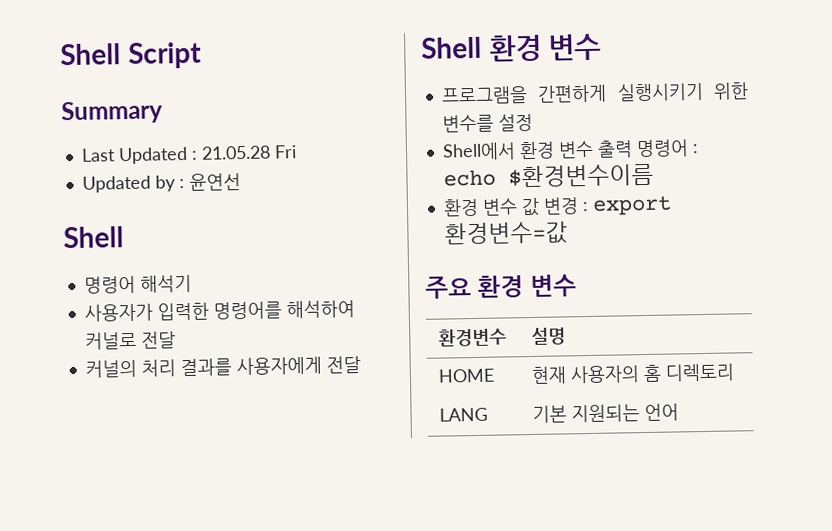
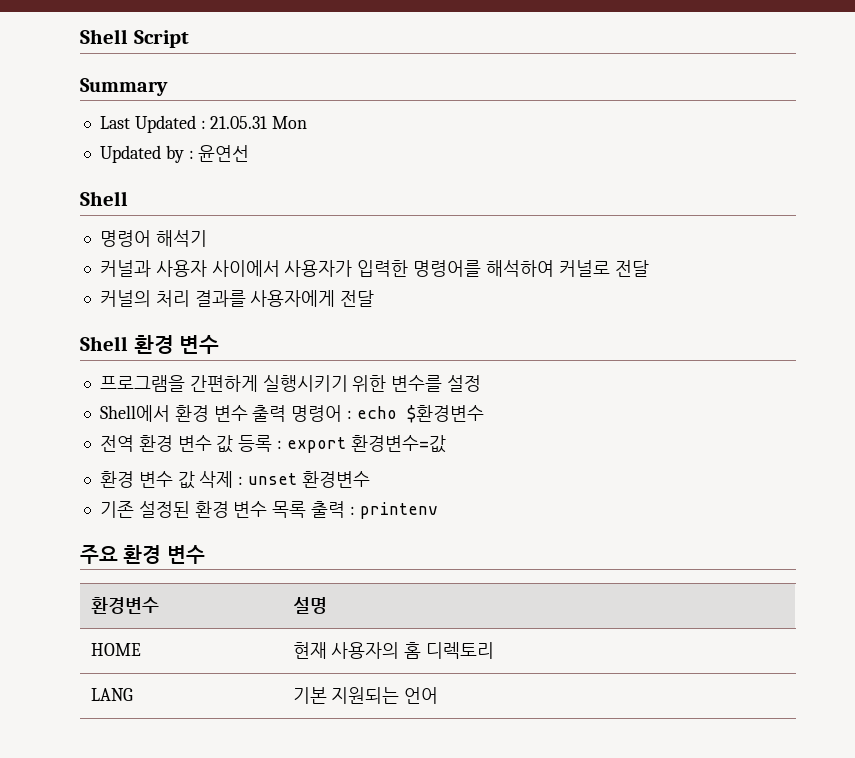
- Last Updated : 21.05.28 Fri
+ Last Updated : 21.05.31 Mon
- 사용자가 입력한 명령어를 해석하여 커널로 전달
+ 커널과 사용자 사이에서 사용자가 입력한 명령어를 해석하여 커널로 전달
- Shell에서 환경 변수 출력 명령어 : echo $환경변수이름
- 환경 변수 값 변경 : export 환경변수=값
+ Shell에서 환경 변수 출력 명령어 : echo $환경변수
+ 전역 환경 변수 값 등록 : export 환경변수=값
+ 환경 변수 값 삭제 : unset 환경변수
+ 기존 설정된 환경 변수 목록 출력 : printenv

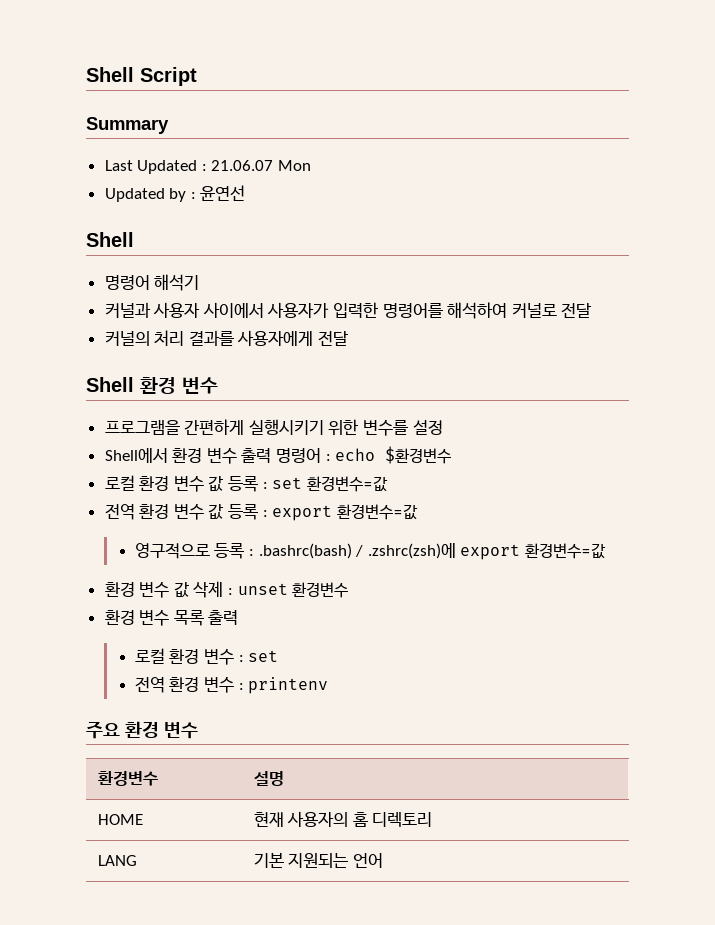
- Last Updated : 21.05.31 Mon
+ Last Updated : 21.06.07 Mon
+ 로컬 환경 변수 값 등록 : set 환경변수=값
+ 영구적으로 등록 : .bashrc(bash) / .zshrc(zsh)에 export 환경변수=값
- 기존 설정된 환경 변수 목록 출력 : printenv
+ 환경 변수 목록 출력
+ 로컬 환경 변수 : set
+ 전역 환경 변수 : printenv

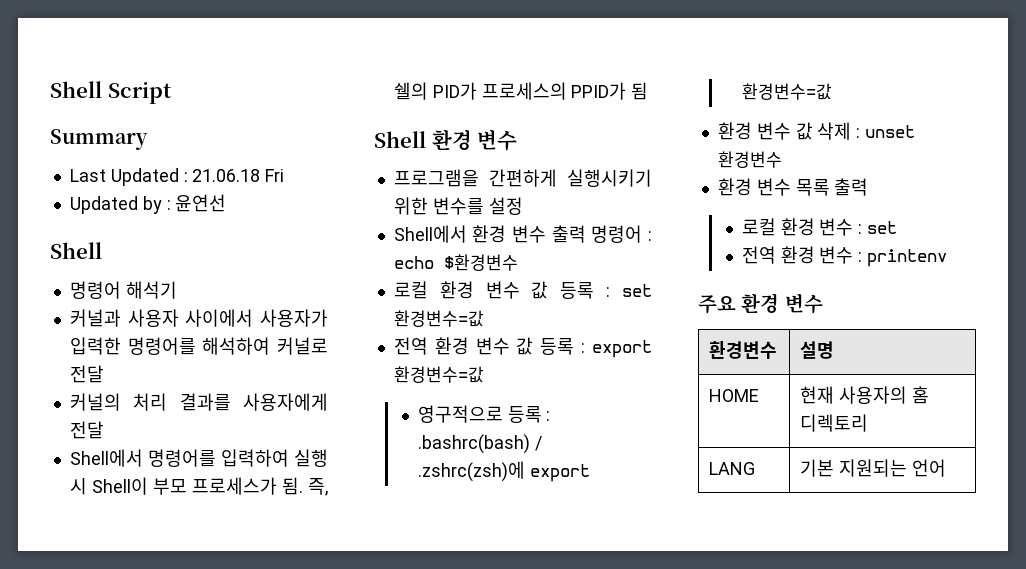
- Last Updated : 21.06.07 Mon
+ Last Updated : 21.06.18 Fri
+ Shell에서 명령어를 입력하여 실행 시 Shell이 부모 프로세스가 됨. 즉, 쉘의 PID가 프로세스의 PPID가 됨

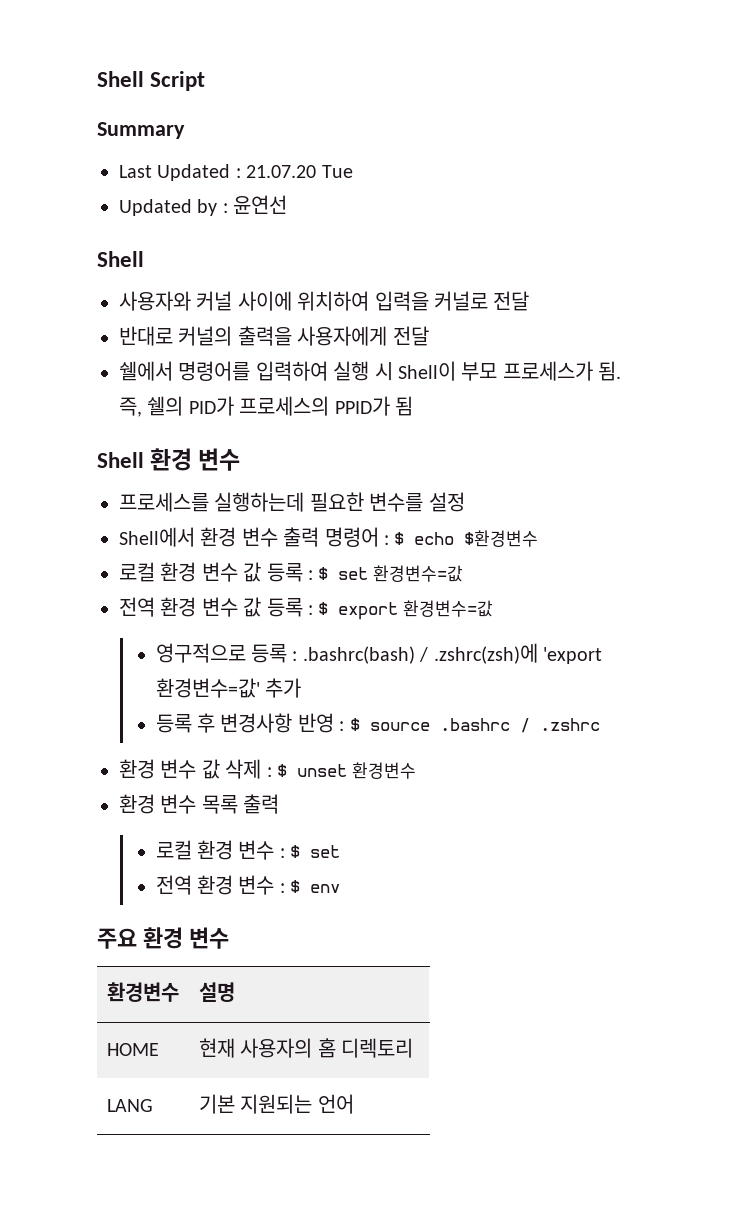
- Last Updated : 21.06.18 Fri
+ Last Updated : 21.07.20 Tue
- 명령어 해석기
- 커널과 사용자 사이에서 사용자가 입력한 명령어를 해석하여 커널로 전달
+ 사용자와 커널 사이에 위치하여 입력을 커널로 전달
- 커널의 처리 결과를 사용자에게 전달
+ 반대로 커널의 출력을 사용자에게 전달
- Shell에서 명령어를 입력하여 실행 시 Shell이 부모 프로세스가 됨.
+ 쉘에서 명령어를 입력하여 실행 시 Shell이 부모 프로세스가 됨.
- 프로그램을 간편하게 실행시키기 위한 변수를 설정
+ 프로세스를 실행하는데 필요한 변수를 설정
- Shell에서 환경 변수 출력 명령어 : echo $환경변수
+ Shell에서 환경 변수 출력 명령어 : $ echo $환경변수
- 로컬 환경 변수 값 등록 : set 환경변수=값
+ 로컬 환경 변수 값 등록 : $ set 환경변수=값
- 전역 환경 변수 값 등록 : export 환경변수=값
+ 전역 환경 변수 값 등록 : $ export 환경변수=값
- 영구적으로 등록 : .bashrc(bash) / .zshrc(zsh)에 export 환경변수=값
+ 영구적으로 등록 : .bashrc(bash) / .zshrc(zsh)에 'export 환경변수=값' 추가
+ 등록 후 변경사항 반영 : $ source .bashrc / .zshrc
- 환경 변수 값 삭제 : unset 환경변수
+ 환경 변수 값 삭제 : $ unset 환경변수
- 로컬 환경 변수 : set
+ 로컬 환경 변수 : $ set
- 전역 환경 변수 : printenv
+ 전역 환경 변수 : $ env

